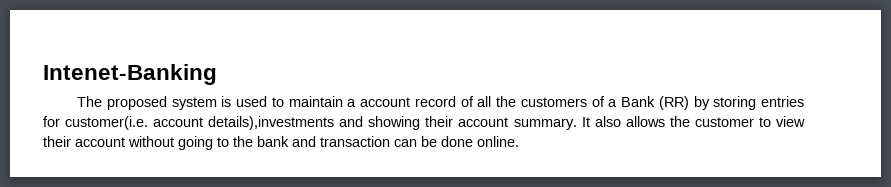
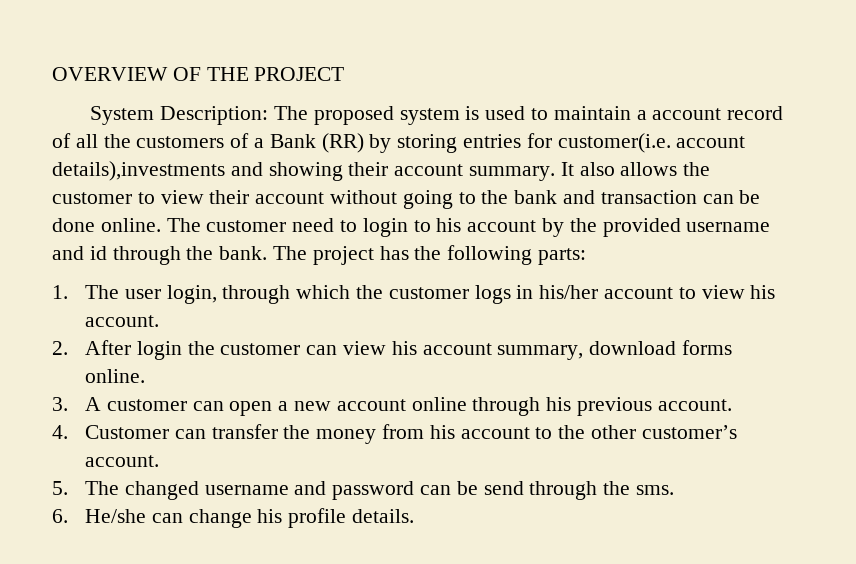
- Intenet-Banking
- The proposed system is used to maintain a account record of all the customers of a Bank (RR) by storing entries for customer(i.e. account details),investments and showing their account summary.
+ OVERVIEW OF THE PROJECT
+ System Description: The proposed system is used to maintain a account record of all the customers of a Bank (RR) by storing entries for customer(i.e. account details),investments and showing their account summary.
+ The customer need to login to his account by the provided username and id through the bank. The project has the following parts:
+ 1. The user login, through which the customer logs in his/her account to view his account.
+ 2. After login the customer can view his account summary, download forms online.
+ 3. A customer can open a new account online through his previous account.
+ 4. Customer can transfer the money from his account to the other customer’s account.
+ 5. The changed username and password can be send through the sms.
+ 6. He/she can change his profile details.

